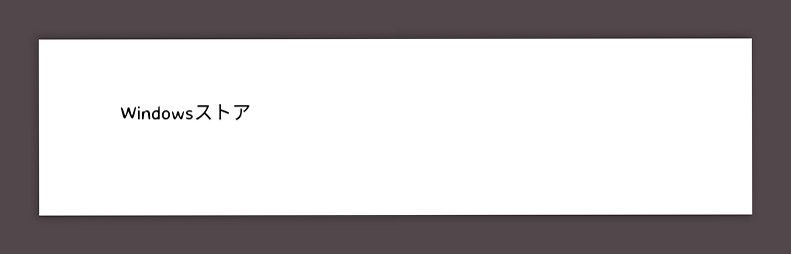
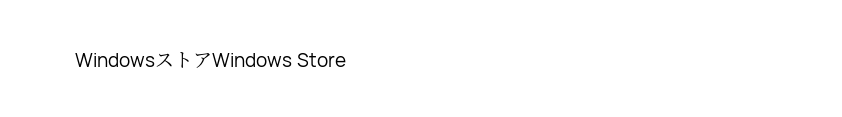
- Windowsストア
+ WindowsストアWindows Store

